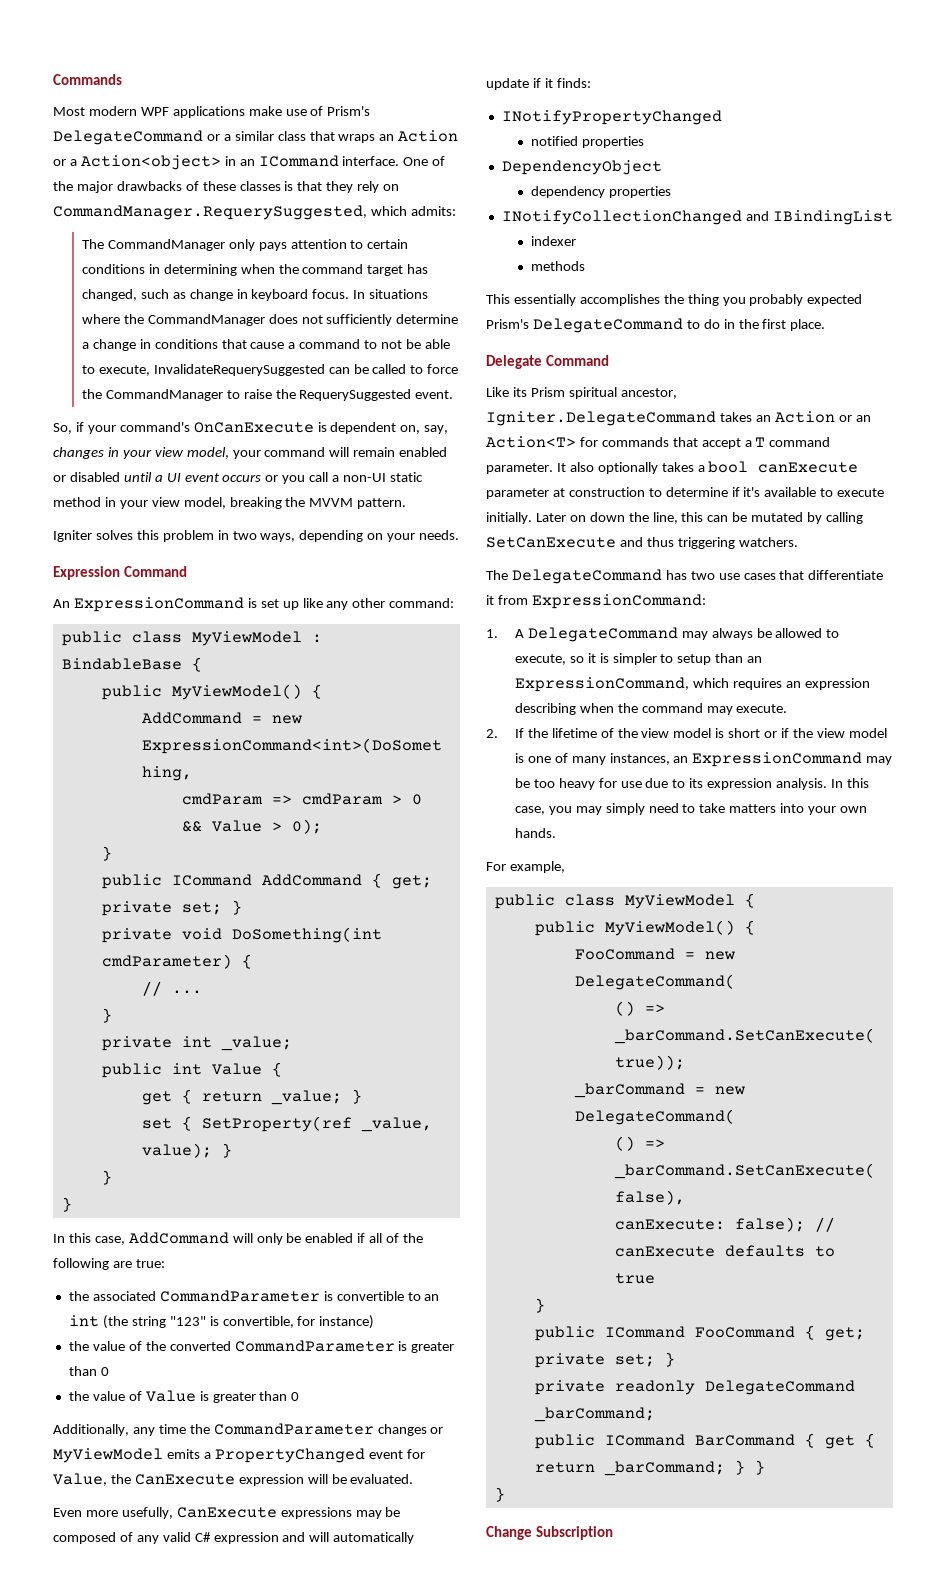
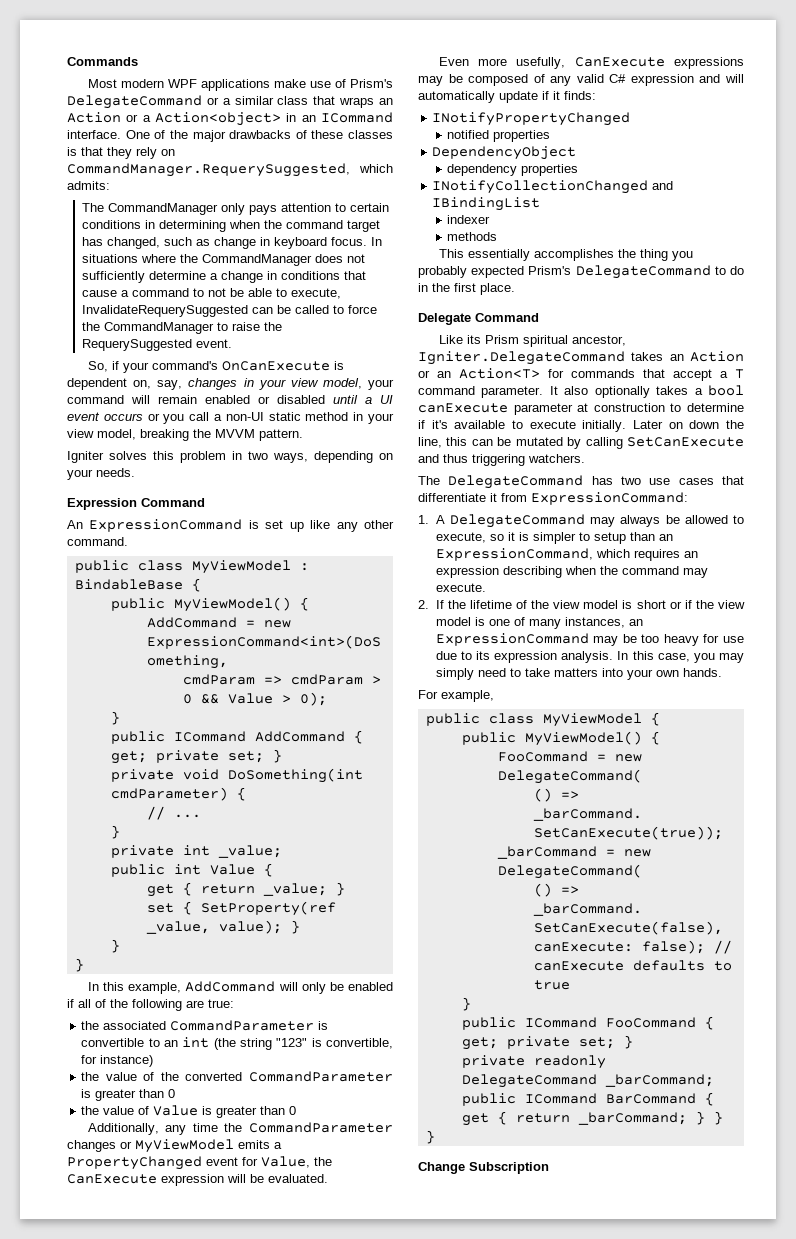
- An ExpressionCommand is set up like any other command:
+ An ExpressionCommand is set up like any other command.
- In this case, AddCommand will only be enabled if all of the following are true:
+ In this example, AddCommand will only be enabled if all of the following are true:

